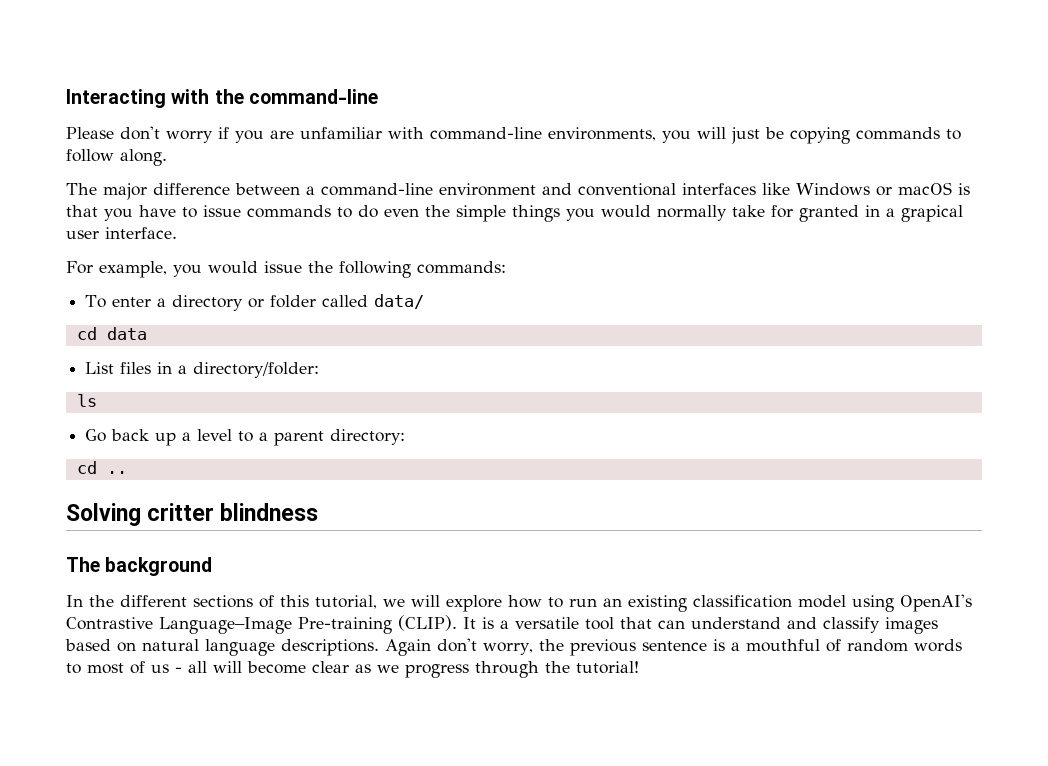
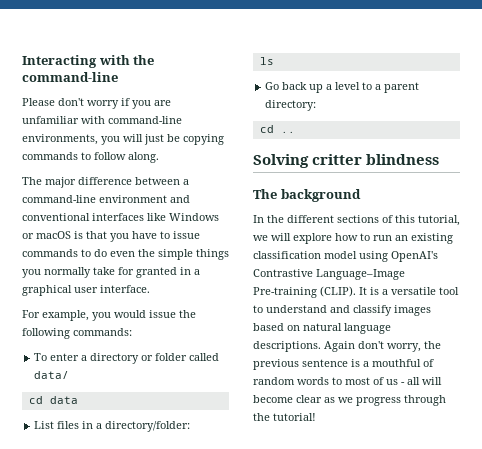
- The major difference between a command-line environment and conventional interfaces like Windows or macOS is that you have to issue commands to do even the simple things you would normally take for granted in a grapical user interface.
+ The major difference between a command-line environment and conventional interfaces like Windows or macOS is that you have to issue commands to do even the simple things you normally take for granted in a graphical user interface.
- It is a versatile tool that can understand and classify images based on natural language descriptions.
+ It is a versatile tool to understand and classify images based on natural language descriptions.

